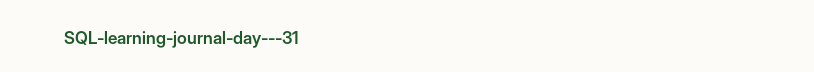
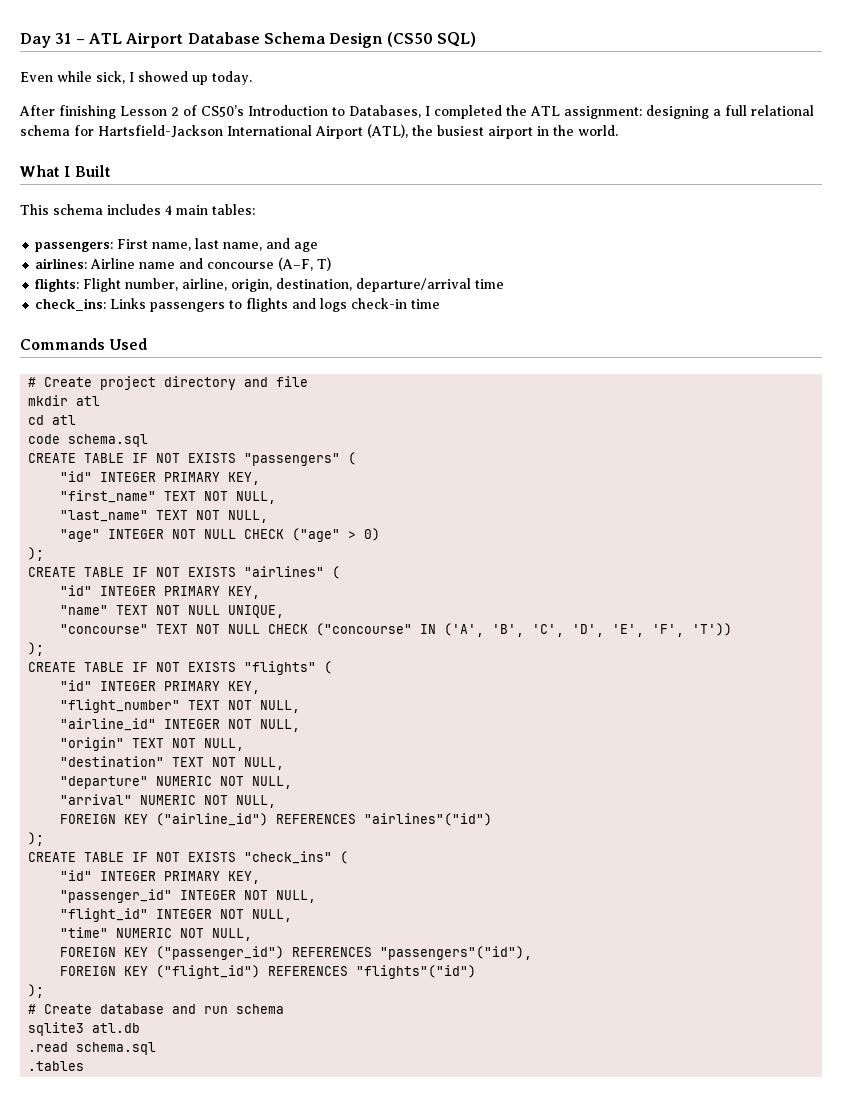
- SQL-learning-journal-day---31
+ Day 31 – ATL Airport Database Schema Design (CS50 SQL)
+ Even while sick, I showed up today.
+ After finishing Lesson 2 of CS50’s Introduction to Databases, I completed the ATL assignment: designing a full relational schema for Hartsfield-Jackson International Airport (ATL), the busiest airport in the world.
+ What I Built
+ This schema includes 4 main tables:
+ passengers: First name, last name, and age
+ airlines: Airline name and concourse (A–F, T)
+ flights: Flight number, airline, origin, destination, departure/arrival time
+ check_ins: Links passengers to flights and logs check-in time
+ Commands Used
+ # Create project directory and file
+ mkdir atl
+ cd atl
+ code schema.sql
+ CREATE TABLE IF NOT EXISTS "passengers" (
+ "id" INTEGER PRIMARY KEY,
+ "first_name" TEXT NOT NULL,
+ "last_name" TEXT NOT NULL,
+ "age" INTEGER NOT NULL CHECK ("age" > 0)
+ );
+ CREATE TABLE IF NOT EXISTS "airlines" (
+ "id" INTEGER PRIMARY KEY,
+ "name" TEXT NOT NULL UNIQUE,
+ "concourse" TEXT NOT NULL CHECK ("concourse" IN ('A', 'B', 'C', 'D', 'E', 'F', 'T'))
+ );
+ CREATE TABLE IF NOT EXISTS "flights" (
+ "id" INTEGER PRIMARY KEY,
+ "flight_number" TEXT NOT NULL,
+ "airline_id" INTEGER NOT NULL,
+ "origin" TEXT NOT NULL,
+ "destination" TEXT NOT NULL,
+ "departure" NUMERIC NOT NULL,
+ "arrival" NUMERIC NOT NULL,
+ FOREIGN KEY ("airline_id") REFERENCES "airlines"("id")
+ );
+ CREATE TABLE IF NOT EXISTS "check_ins" (
+ "id" INTEGER PRIMARY KEY,
+ "passenger_id" INTEGER NOT NULL,
+ "flight_id" INTEGER NOT NULL,
+ "time" NUMERIC NOT NULL,
+ FOREIGN KEY ("passenger_id") REFERENCES "passengers"("id"),
+ FOREIGN KEY ("flight_id") REFERENCES "flights"("id")
+ );
+ # Create database and run schema
+ sqlite3 atl.db
+ .read schema.sql
+ .tables

